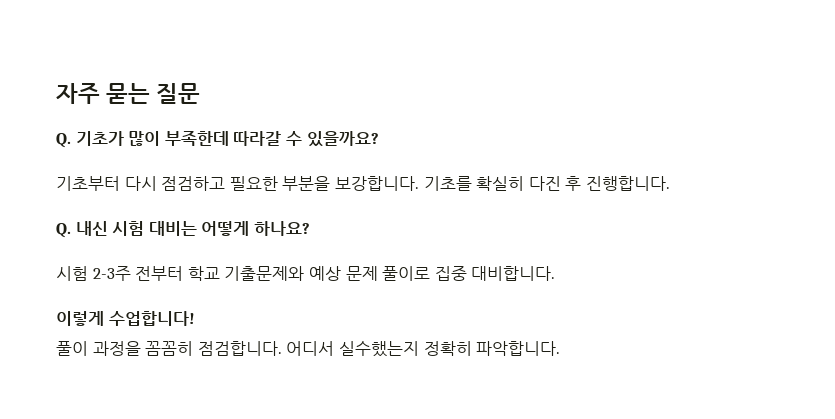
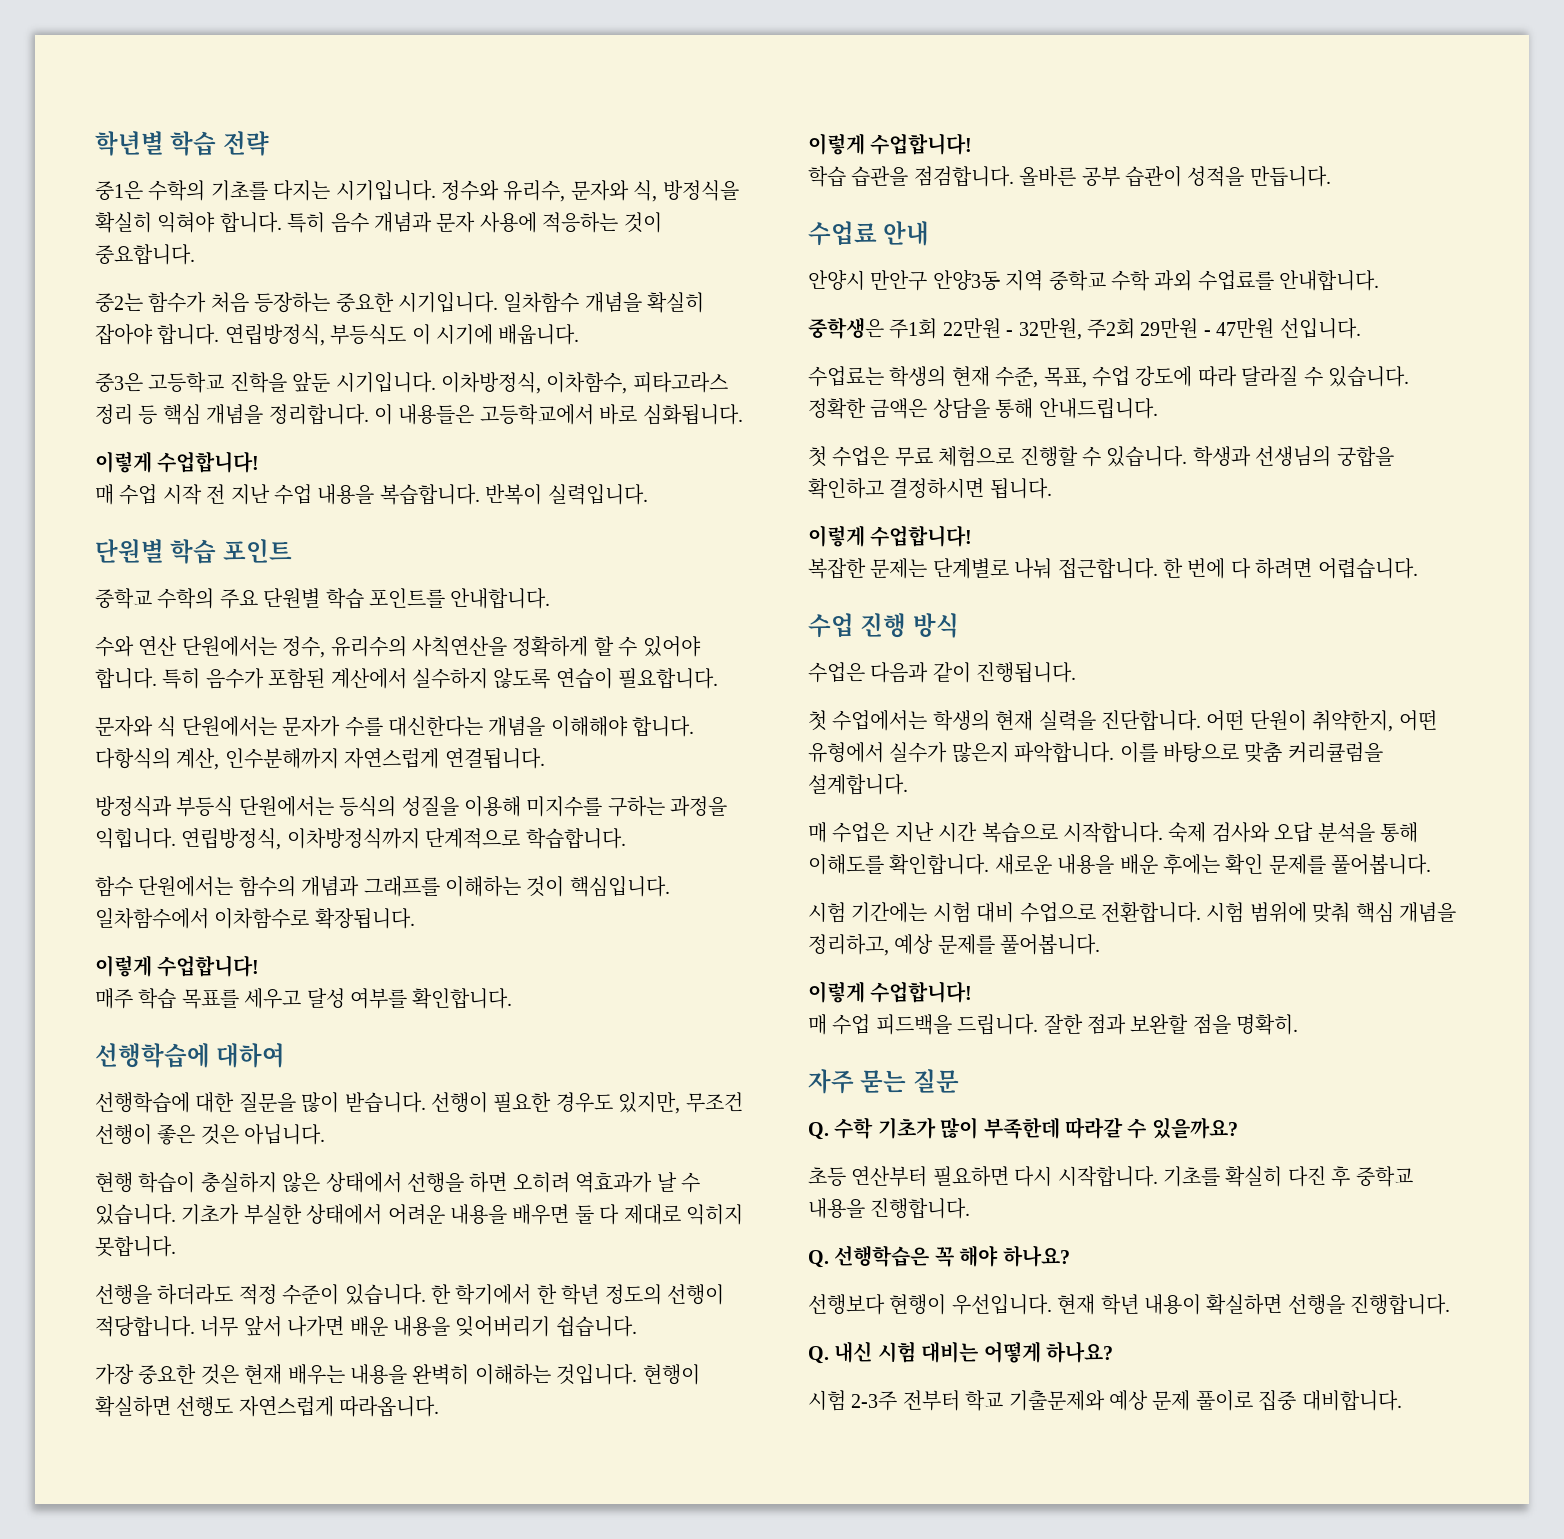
+ 학년별 학습 전략
+ 중1은 수학의 기초를 다지는 시기입니다. 정수와 유리수, 문자와 식, 방정식을 확실히 익혀야 합니다. 특히 음수 개념과 문자 사용에 적응하는 것이 중요합니다.
+ 중2는 함수가 처음 등장하는 중요한 시기입니다. 일차함수 개념을 확실히 잡아야 합니다. 연립방정식, 부등식도 이 시기에 배웁니다.
+ 중3은 고등학교 진학을 앞둔 시기입니다. 이차방정식, 이차함수, 피타고라스 정리 등 핵심 개념을 정리합니다. 이 내용들은 고등학교에서 바로 심화됩니다.
+ 이렇게 수업합니다!
+ 매 수업 시작 전 지난 수업 내용을 복습합니다. 반복이 실력입니다.
+ 단원별 학습 포인트
+ 중학교 수학의 주요 단원별 학습 포인트를 안내합니다.
+ 수와 연산 단원에서는 정수, 유리수의 사칙연산을 정확하게 할 수 있어야 합니다. 특히 음수가 포함된 계산에서 실수하지 않도록 연습이 필요합니다.
+ 문자와 식 단원에서는 문자가 수를 대신한다는 개념을 이해해야 합니다. 다항식의 계산, 인수분해까지 자연스럽게 연결됩니다.
+ 방정식과 부등식 단원에서는 등식의 성질을 이용해 미지수를 구하는 과정을 익힙니다. 연립방정식, 이차방정식까지 단계적으로 학습합니다.
+ 함수 단원에서는 함수의 개념과 그래프를 이해하는 것이 핵심입니다. 일차함수에서 이차함수로 확장됩니다.
+ 이렇게 수업합니다!
+ 매주 학습 목표를 세우고 달성 여부를 확인합니다.
+ 선행학습에 대하여
+ 선행학습에 대한 질문을 많이 받습니다. 선행이 필요한 경우도 있지만, 무조건 선행이 좋은 것은 아닙니다.
+ 현행 학습이 충실하지 않은 상태에서 선행을 하면 오히려 역효과가 날 수 있습니다. 기초가 부실한 상태에서 어려운 내용을 배우면 둘 다 제대로 익히지 못합니다.
+ 선행을 하더라도 적정 수준이 있습니다. 한 학기에서 한 학년 정도의 선행이 적당합니다. 너무 앞서 나가면 배운 내용을 잊어버리기 쉽습니다.
+ 가장 중요한 것은 현재 배우는 내용을 완벽히 이해하는 것입니다. 현행이 확실하면 선행도 자연스럽게 따라옵니다.
+ 이렇게 수업합니다!
+ 학습 습관을 점검합니다. 올바른 공부 습관이 성적을 만듭니다.
+ 수업료 안내
+ 안양시 만안구 안양3동 지역 중학교 수학 과외 수업료를 안내합니다.
+ 중학생은 주1회 22만원 - 32만원, 주2회 29만원 - 47만원 선입니다.
+ 수업료는 학생의 현재 수준, 목표, 수업 강도에 따라 달라질 수 있습니다. 정확한 금액은 상담을 통해 안내드립니다.
+ 첫 수업은 무료 체험으로 진행할 수 있습니다. 학생과 선생님의 궁합을 확인하고 결정하시면 됩니다.
+ 이렇게 수업합니다!
+ 복잡한 문제는 단계별로 나눠 접근합니다. 한 번에 다 하려면 어렵습니다.
+ 수업 진행 방식
+ 수업은 다음과 같이 진행됩니다.
+ 첫 수업에서는 학생의 현재 실력을 진단합니다. 어떤 단원이 취약한지, 어떤 유형에서 실수가 많은지 파악합니다. 이를 바탕으로 맞춤 커리큘럼을 설계합니다.
+ 매 수업은 지난 시간 복습으로 시작합니다. 숙제 검사와 오답 분석을 통해 이해도를 확인합니다. 새로운 내용을 배운 후에는 확인 문제를 풀어봅니다.
+ 시험 기간에는 시험 대비 수업으로 전환합니다. 시험 범위에 맞춰 핵심 개념을 정리하고, 예상 문제를 풀어봅니다.
+ 이렇게 수업합니다!
+ 매 수업 피드백을 드립니다. 잘한 점과 보완할 점을 명확히.
- Q. 기초가 많이 부족한데 따라갈 수 있을까요?
+ Q. 수학 기초가 많이 부족한데 따라갈 수 있을까요?
- 기초부터 다시 점검하고 필요한 부분을 보강합니다. 기초를 확실히 다진 후 진행합니다.
+ 초등 연산부터 필요하면 다시 시작합니다. 기초를 확실히 다진 후 중학교 내용을 진행합니다.
+ Q. 선행학습은 꼭 해야 하나요?
+ 선행보다 현행이 우선입니다. 현재 학년 내용이 확실하면 선행을 진행합니다.
- 이렇게 수업합니다!
- 풀이 과정을 꼼꼼히 점검합니다. 어디서 실수했는지 정확히 파악합니다.

